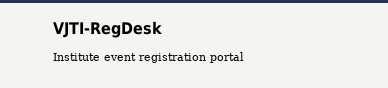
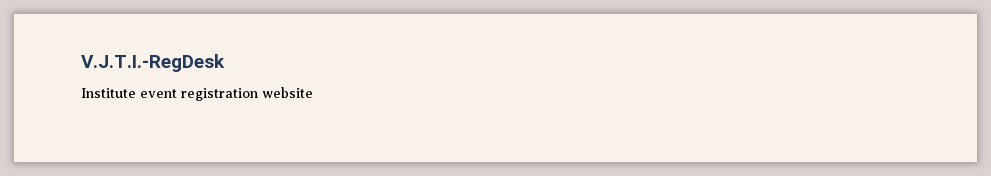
- VJTI-RegDesk
+ V.J.T.I.-RegDesk
- Institute event registration portal
+ Institute event registration website

